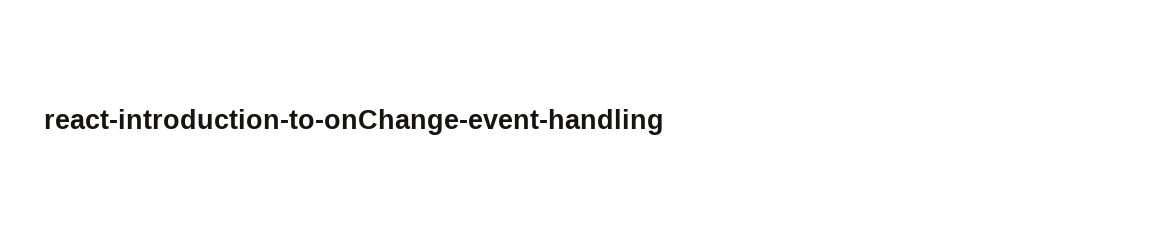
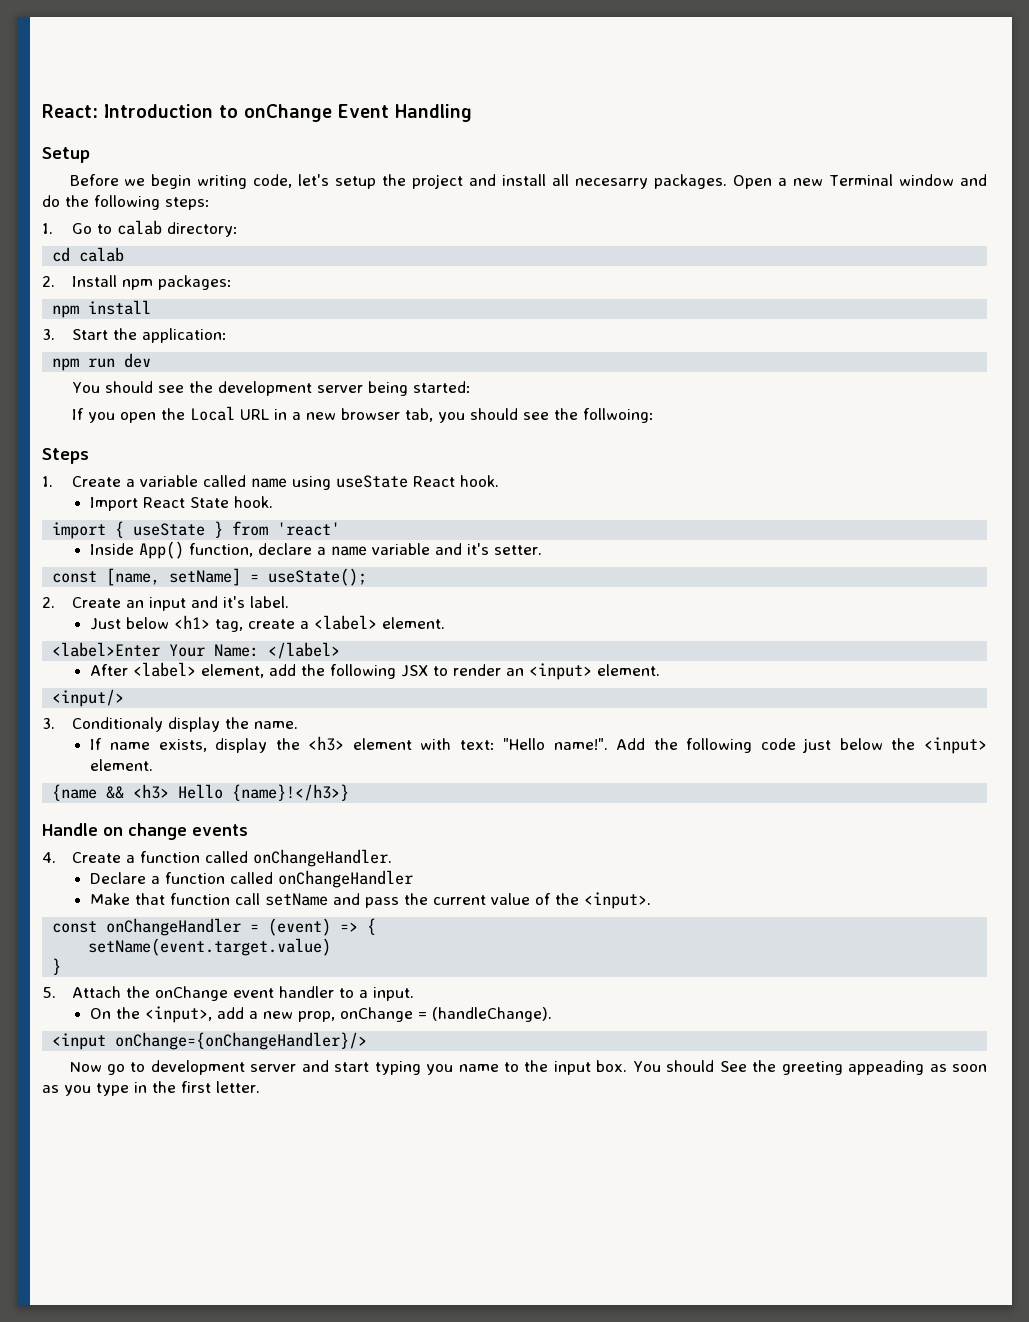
- react-introduction-to-onChange-event-handling
+ React: Introduction to onChange Event Handling
+ Setup
+ Before we begin writing code, let's setup the project and install all necesarry packages. Open a new Terminal window and do the following steps:
+ 1. Go to calab directory:
+ cd calab
+ 2. Install npm packages:
+ npm install
+ 3. Start the application:
+ npm run dev
+ You should see the development server being started:
+ If you open the Local URL in a new browser tab, you should see the follwoing:
+ Steps
+ 1. Create a variable called name using useState React hook.
+ Import React State hook.
+ import { useState } from 'react'
+ Inside App() function, declare a name variable and it's setter.
+ const [name, setName] = useState();
+ 2. Create an input and it's label.
+ Just below <h1> tag, create a <label> element.
+ <label>Enter Your Name: </label>
+ After <label> element, add the following JSX to render an <input> element.
+ <input/>
+ 3. Conditionaly display the name.
+ If name exists, display the <h3> element with text: "Hello name!". Add the following code just below the <input> element.
+ {name && <h3> Hello {name}!</h3>}
+ Handle on change events
+ 4. Create a function called onChangeHandler.
+ Declare a function called onChangeHandler
+ Make that function call setName and pass the current value of the <input>.
+ const onChangeHandler = (event) => {
+ setName(event.target.value)
+ }
+ 5. Attach the onChange event handler to a input.
+ On the <input>, add a new prop, onChange = (handleChange).
+ <input onChange={onChangeHandler}/>
+ Now go to development server and start typing you name to the input box. You should See the greeting appeading as soon as you type in the first letter.

